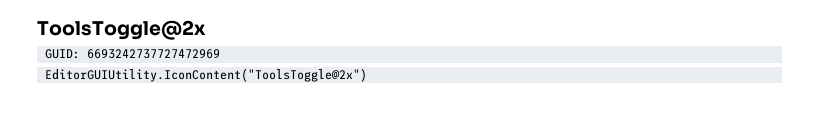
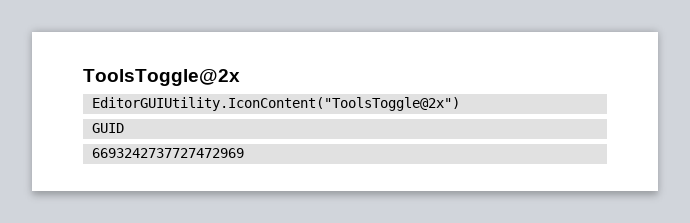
- GUID: 6693242737727472969
+ EditorGUIUtility.IconContent("ToolsToggle@2x")
+ GUID
+ 6693242737727472969
- EditorGUIUtility.IconContent("ToolsToggle@2x")

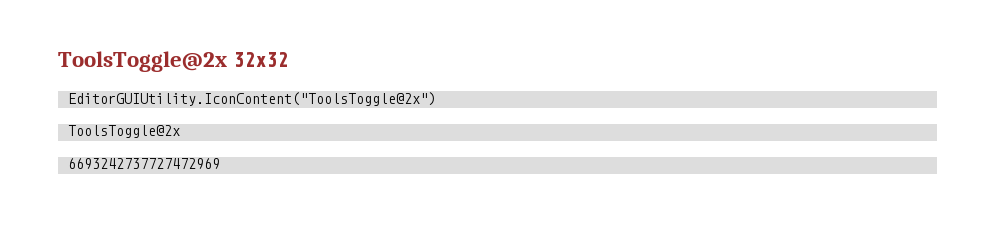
- ToolsToggle@2x
+ ToolsToggle@2x 32x32
  EditorGUIUtility.IconContent("ToolsToggle@2x")
- GUID
+ ToolsToggle@2x

